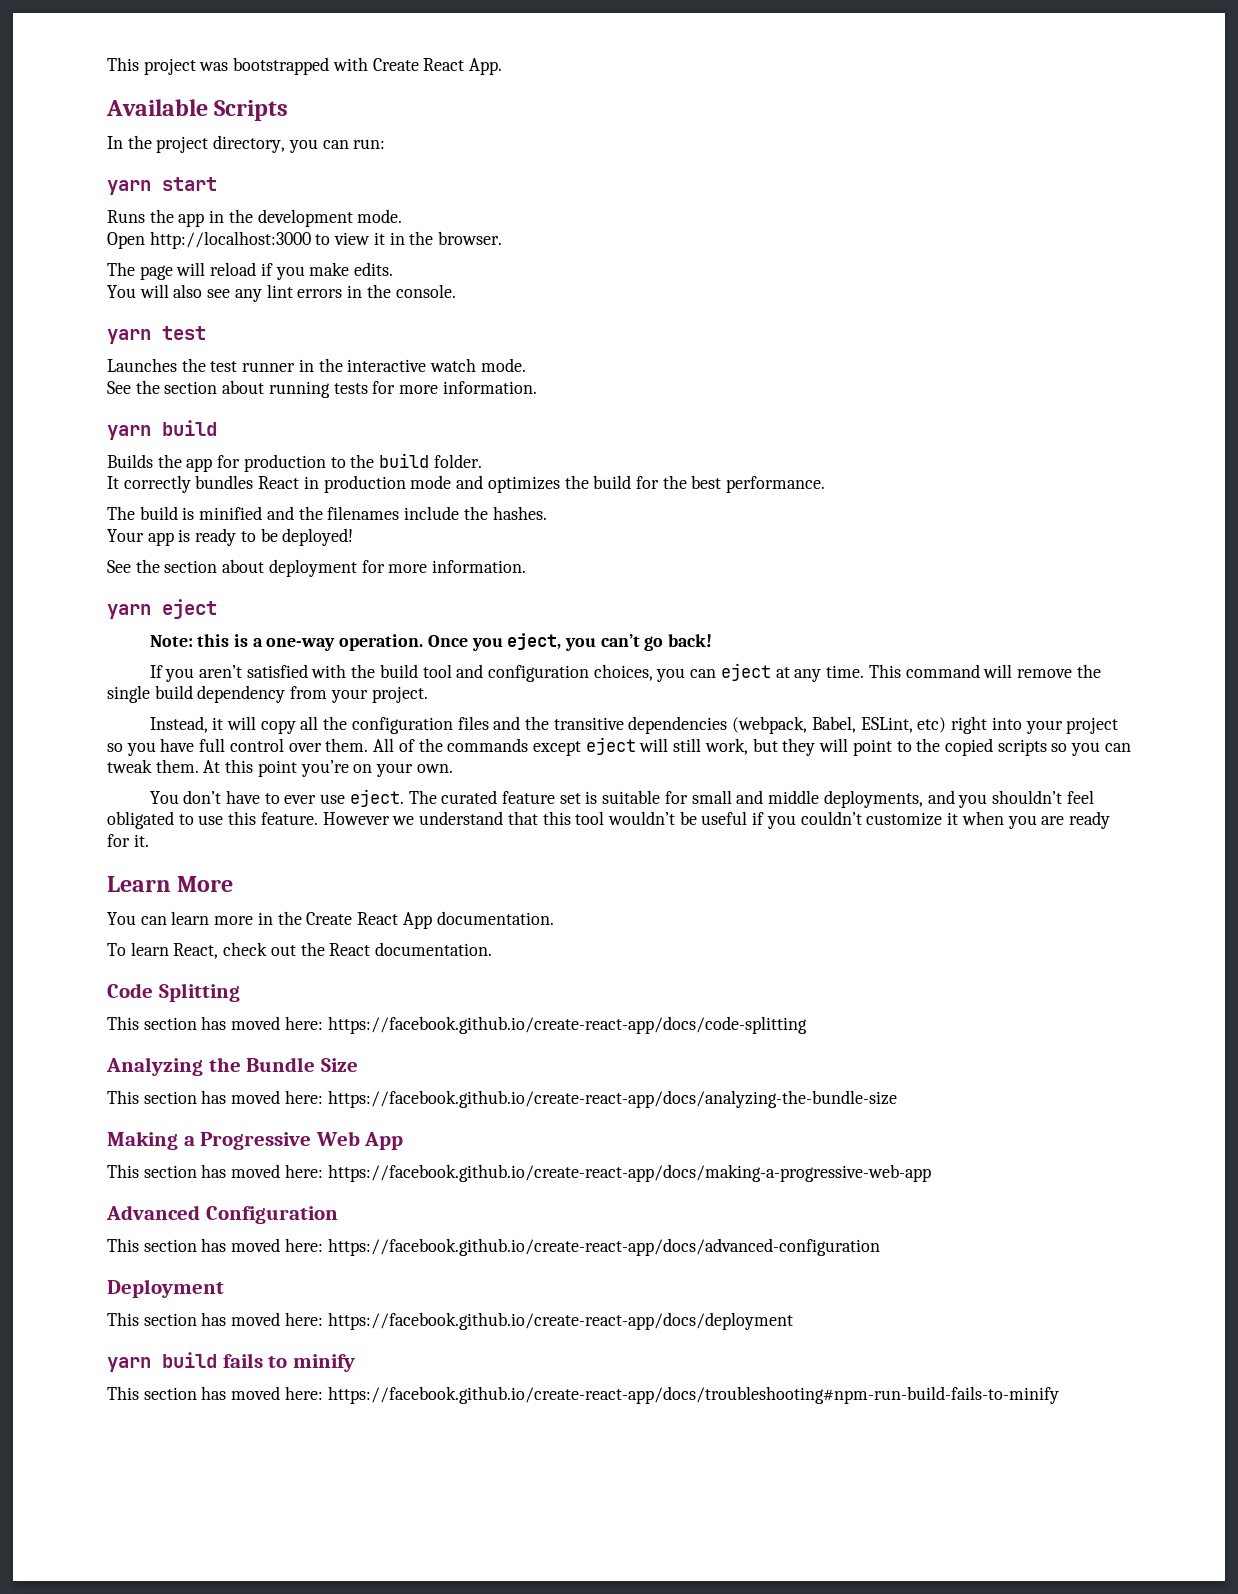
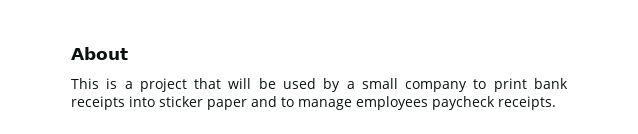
- This project was bootstrapped with Create React App.
- Available Scripts
- In the project directory, you can run:
- yarn start
- Runs the app in the development mode.
- Open http://localhost:3000 to view it in the browser.
- The page will reload if you make edits.
- You will also see any lint errors in the console.
- yarn test
- Launches the test runner in the interactive watch mode.
- See the section about running tests for more information.
- yarn build
- Builds the app for production to the build folder.
- It correctly bundles React in production mode and optimizes the build for the best performance.
- The build is minified and the filenames include the hashes.
- Your app is ready to be deployed!
- See the section about deployment for more information.
- yarn eject
- Note: this is a one-way operation. Once you eject, you can’t go back!
- If you aren’t satisfied with the build tool and configuration choices, you can eject at any time. This command will remove the single build dependency from your project.
- Instead, it will copy all the configuration files and the transitive dependencies (webpack, Babel, ESLint, etc) right into your project so you have full control over them. All of the commands except eject will still work, but they will point to the copied scripts so you can tweak them. At this point you’re on your own.
- You don’t have to ever use eject. The curated feature set is suitable for small and middle deployments, and you shouldn’t feel obligated to use this feature. However we understand that this tool wouldn’t be useful if you couldn’t customize it when you are ready for it.
- Learn More
- You can learn more in the Create React App documentation.
- To learn React, check out the React documentation.
- Code Splitting
- This section has moved here: https://facebook.github.io/create-react-app/docs/code-splitting
- Analyzing the Bundle Size
- This section has moved here: https://facebook.github.io/create-react-app/docs/analyzing-the-bundle-size
- Making a Progressive Web App
- This section has moved here: https://facebook.github.io/create-react-app/docs/making-a-progressive-web-app
- Advanced Configuration
- This section has moved here: https://facebook.github.io/create-react-app/docs/advanced-configuration
- Deployment
- This section has moved here: https://facebook.github.io/create-react-app/docs/deployment
- yarn build fails to minify
- This section has moved here: https://facebook.github.io/create-react-app/docs/troubleshooting#npm-run-build-fails-to-minify
+ About
+ This is a project that will be used by a small company to print bank receipts into sticker paper and to manage employees paycheck receipts.

